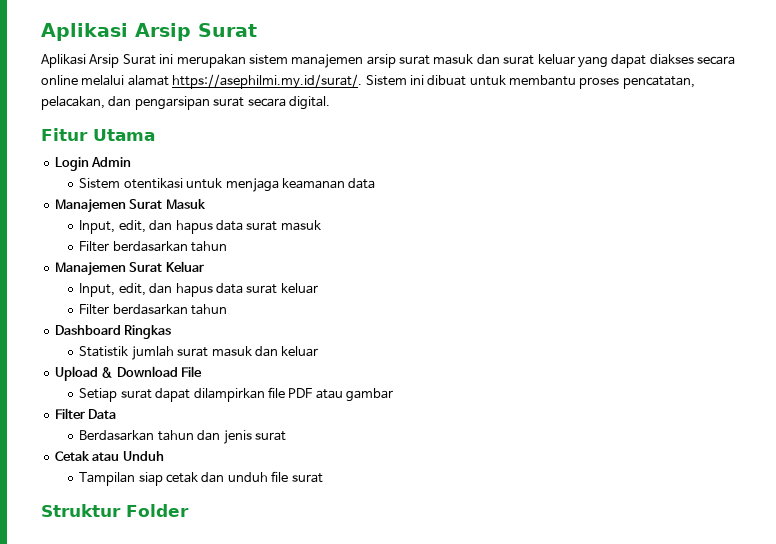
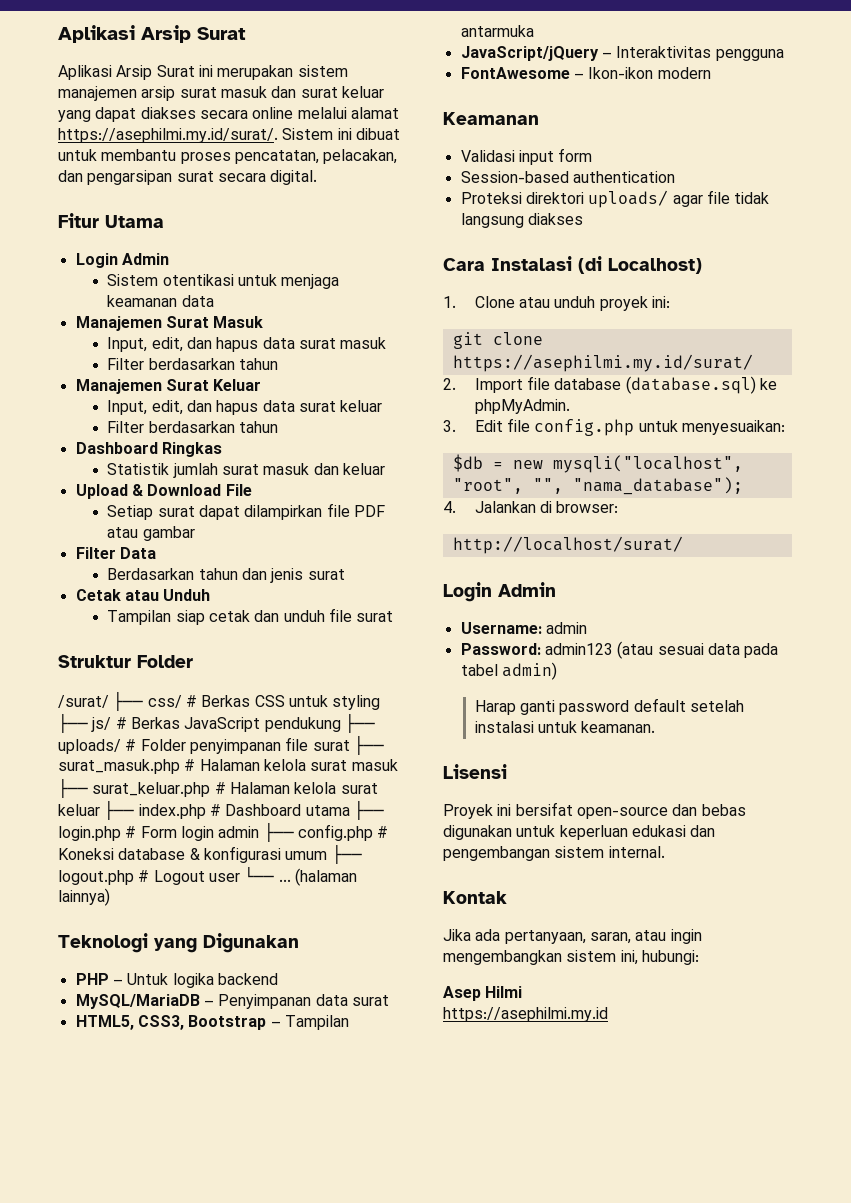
+ /surat/ ├── css/ # Berkas CSS untuk styling ├── js/ # Berkas JavaScript pendukung ├── uploads/ # Folder penyimpanan file surat ├── surat_masuk.php # Halaman kelola surat masuk ├── surat_keluar.php # Halaman kelola surat keluar ├── index.php # Dashboard utama ├── login.php # Form login admin ├── config.php # Koneksi database & konfigurasi umum ├── logout.php # Logout user └── ... (halaman lainnya)
+ Teknologi yang Digunakan
+ PHP – Untuk logika backend
+ MySQL/MariaDB – Penyimpanan data surat
+ HTML5, CSS3, Bootstrap – Tampilan antarmuka
+ JavaScript/jQuery – Interaktivitas pengguna
+ FontAwesome – Ikon-ikon modern
+ Keamanan
+ Validasi input form
+ Session-based authentication
+ Proteksi direktori uploads/ agar file tidak langsung diakses
+ Cara Instalasi (di Localhost)
+ 1. Clone atau unduh proyek ini:
+ git clone https://asephilmi.my.id/surat/
+ 2. Import file database (database.sql) ke phpMyAdmin.
+ 3. Edit file config.php untuk menyesuaikan:
+ $db = new mysqli("localhost", "root", "", "nama_database");
+ 4. Jalankan di browser:
+ http://localhost/surat/
+ Login Admin
+ Username: admin
+ Password: admin123 (atau sesuai data pada tabel admin)
+ Harap ganti password default setelah instalasi untuk keamanan.
+ Lisensi
+ Proyek ini bersifat open-source dan bebas digunakan untuk keperluan edukasi dan pengembangan sistem internal.
+ Kontak
+ Jika ada pertanyaan, saran, atau ingin mengembangkan sistem ini, hubungi:
+ Asep Hilmi
+ https://asephilmi.my.id

